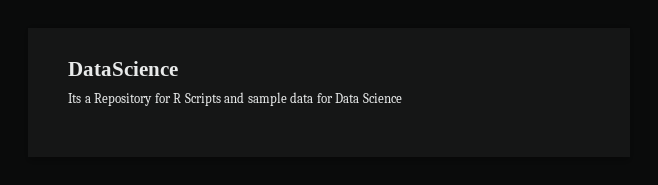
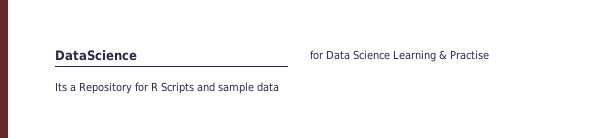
- Its a Repository for R Scripts and sample data for Data Science
+ Its a Repository for R Scripts and sample data for Data Science Learning & Practise

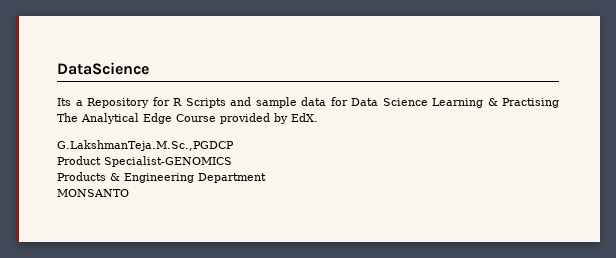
- Its a Repository for R Scripts and sample data for Data Science Learning & Practise
+ Its a Repository for R Scripts and sample data for Data Science Learning & Practising The Analytical Edge Course provided by EdX.
+ G.LakshmanTeja.M.Sc.,PGDCP
+ Product Specialist-GENOMICS
+ Products & Engineering Department
+ MONSANTO

